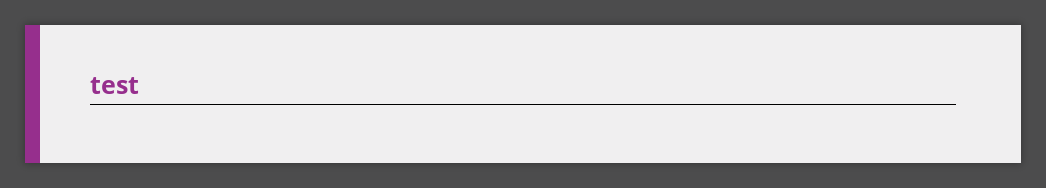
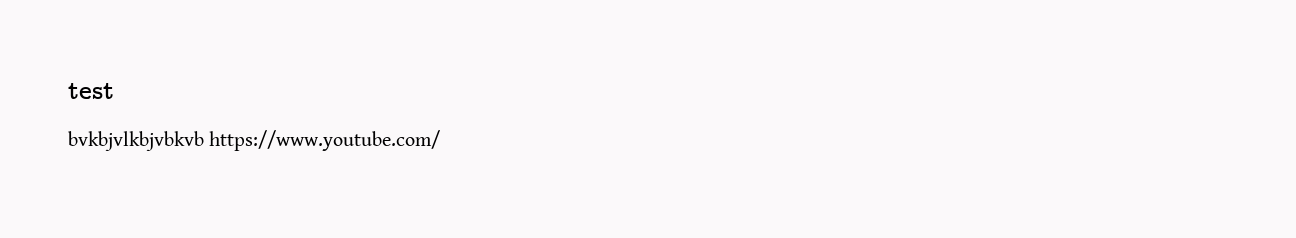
+ bvkbjvlkbjvbkvb https://www.youtube.com/

